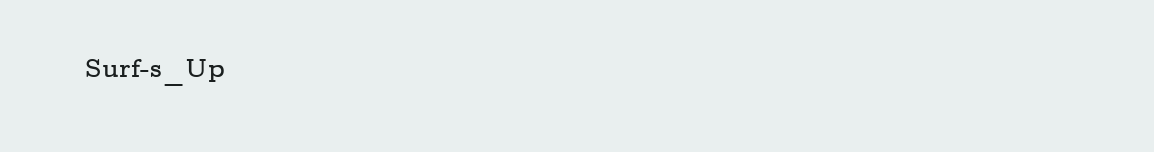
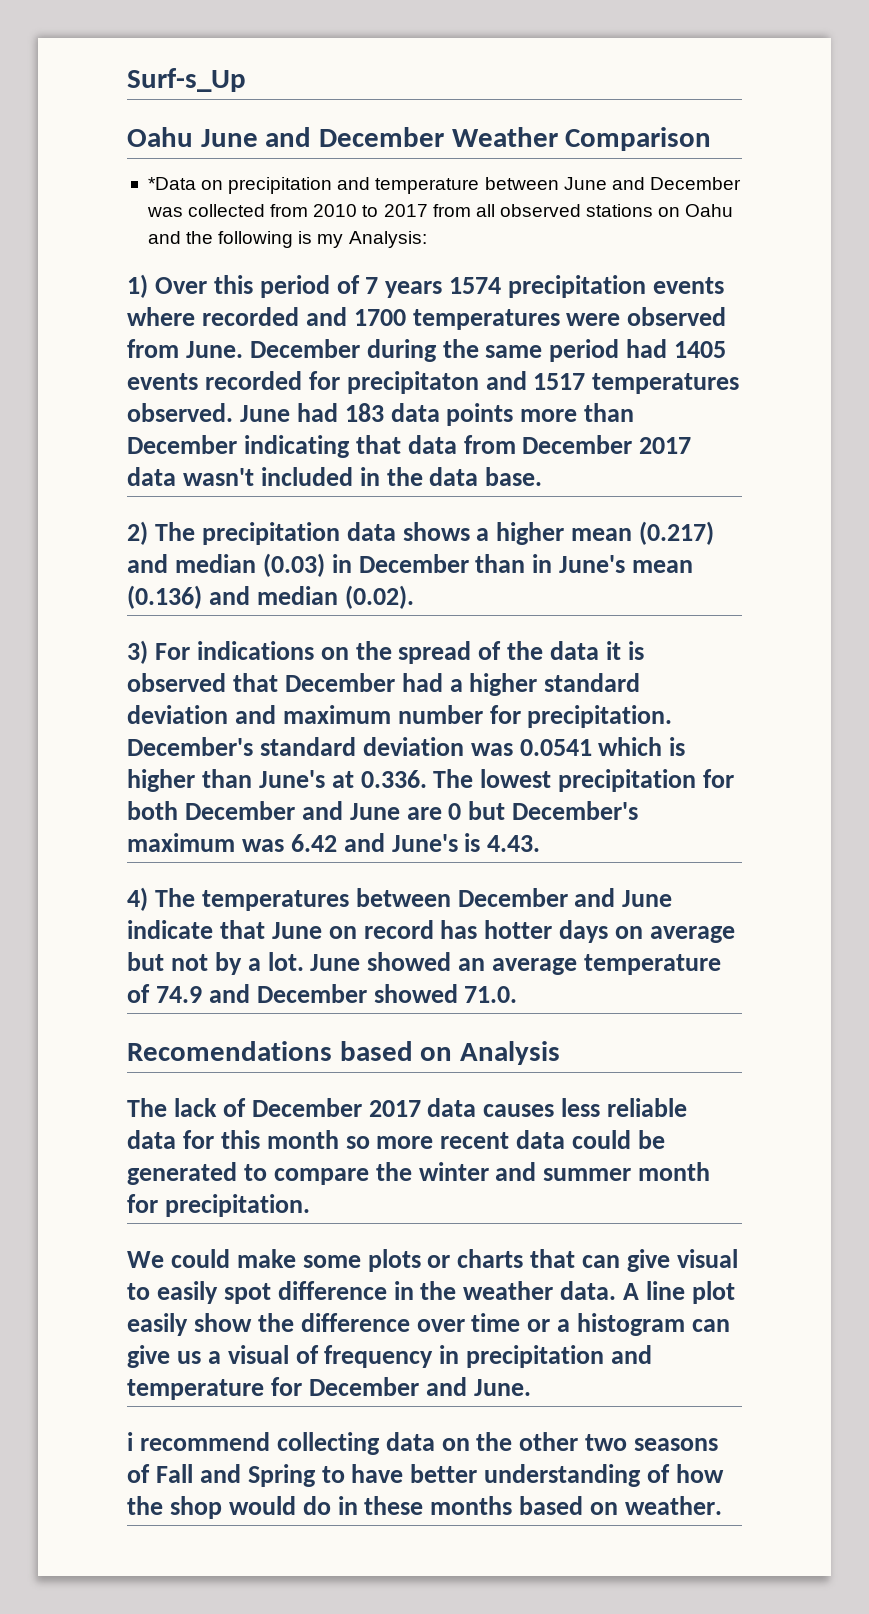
+ Oahu June and December Weather Comparison
+ *Data on precipitation and temperature between June and December was collected from 2010 to 2017 from all observed stations on Oahu and the following is my Analysis:
+ 1) Over this period of 7 years 1574 precipitation events where recorded and 1700 temperatures were observed from June. December during the same period had 1405 events recorded for precipitaton and 1517 temperatures observed. June had 183 data points more than December indicating that data from December 2017 data wasn't included in the data base.
+ 2) The precipitation data shows a higher mean (0.217) and median (0.03) in December than in June's mean (0.136) and median (0.02).
+ 3) For indications on the spread of the data it is observed that December had a higher standard deviation and maximum number for precipitation. December's standard deviation was 0.0541 which is higher than June's at 0.336. The lowest precipitation for both December and June are 0 but December's maximum was 6.42 and June's is 4.43.
+ 4) The temperatures between December and June indicate that June on record has hotter days on average but not by a lot. June showed an average temperature of 74.9 and December showed 71.0.
+ Recomendations based on Analysis
+ The lack of December 2017 data causes less reliable data for this month so more recent data could be generated to compare the winter and summer month for precipitation.
+ We could make some plots or charts that can give visual to easily spot difference in the weather data. A line plot easily show the difference over time or a histogram can give us a visual of frequency in precipitation and temperature for December and June.
+ i recommend collecting data on the other two seasons of Fall and Spring to have better understanding of how the shop would do in these months based on weather.

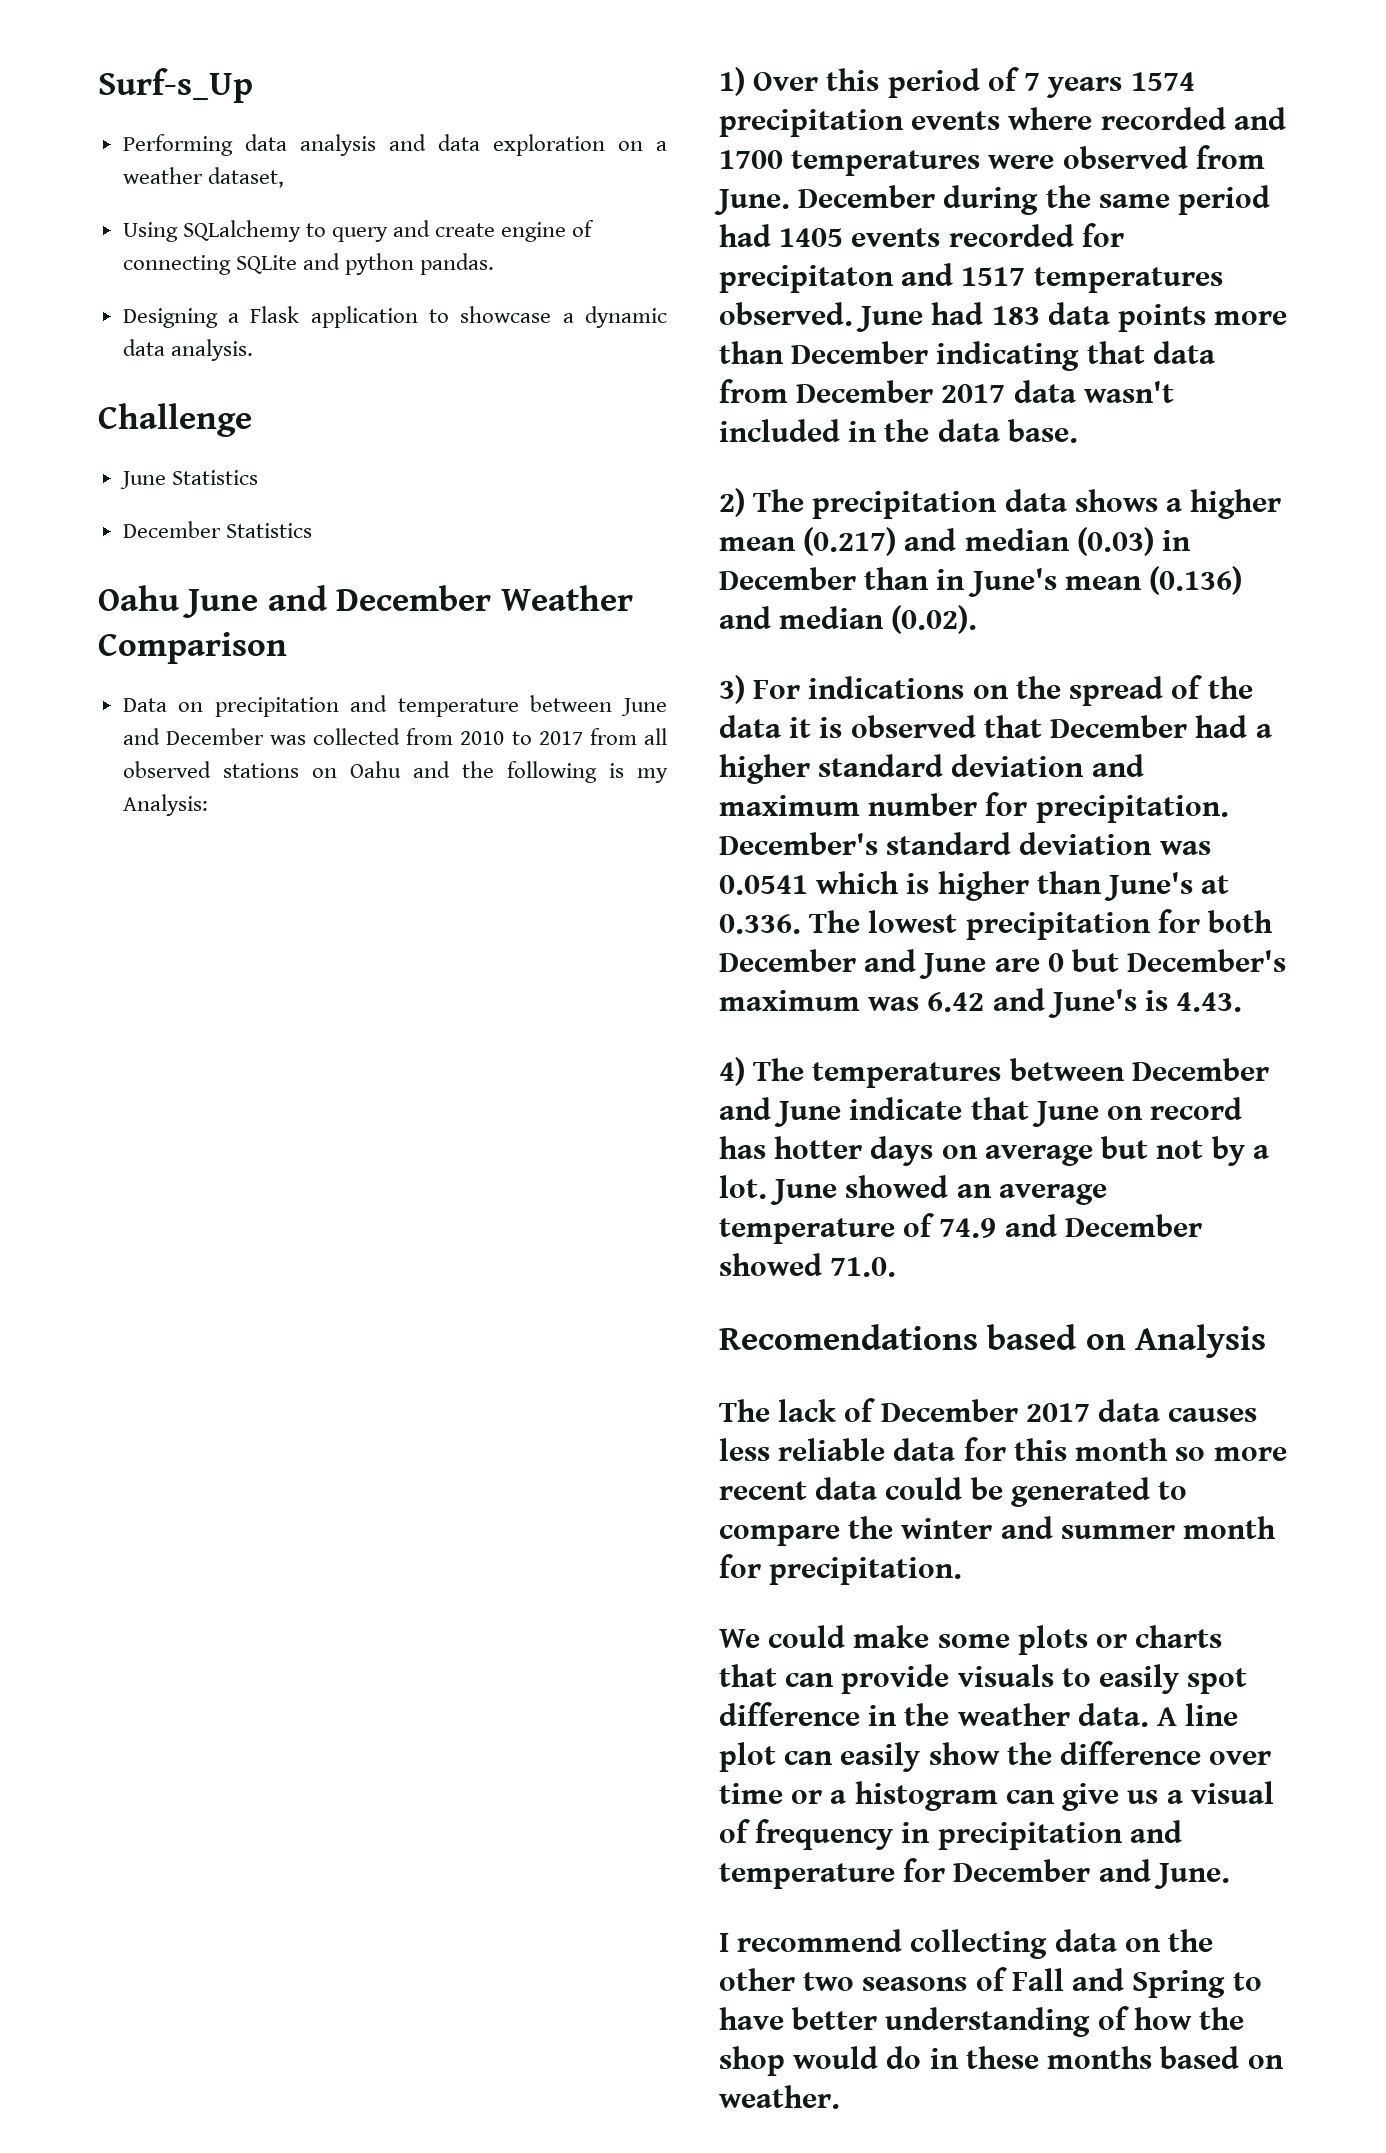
+ Performing data analysis and data exploration on a weather dataset,
+ Using SQLalchemy to query and create engine of connecting SQLite and python pandas.
+ Designing a Flask application to showcase a dynamic data analysis.
+ Challenge
+ June Statistics
+ December Statistics
- *Data on precipitation and temperature between June and December was collected from 2010 to 2017 from all observed stations on Oahu and the following is my Analysis:
+ Data on precipitation and temperature between June and December was collected from 2010 to 2017 from all observed stations on Oahu and the following is my Analysis:
- We could make some plots or charts that can give visual to easily spot difference in the weather data.
+ We could make some plots or charts that can provide visuals to easily spot difference in the weather data.
- A line plot easily show the difference over time or a histogram can give us a visual of frequency in precipitation and temperature for December and June.
+ A line plot can easily show the difference over time or a histogram can give us a visual of frequency in precipitation and temperature for December and June.
- i recommend collecting data on the other two seasons of Fall and Spring to have better understanding of how the shop would do in these months based on weather.
+ I recommend collecting data on the other two seasons of Fall and Spring to have better understanding of how the shop would do in these months based on weather.

